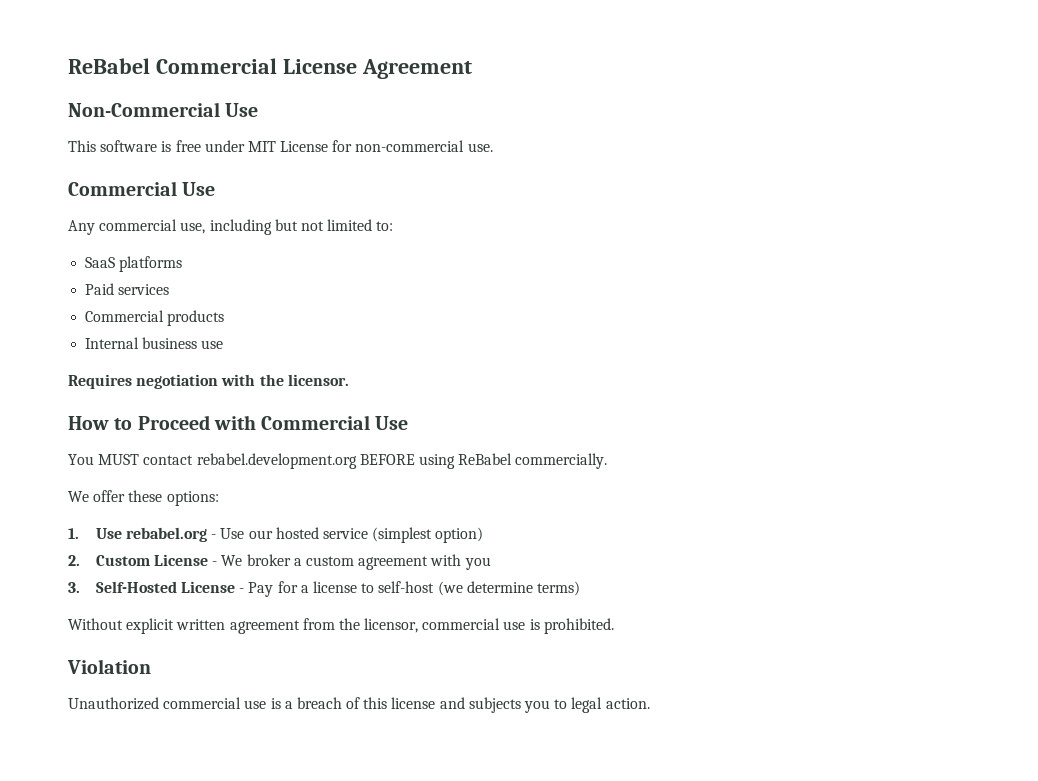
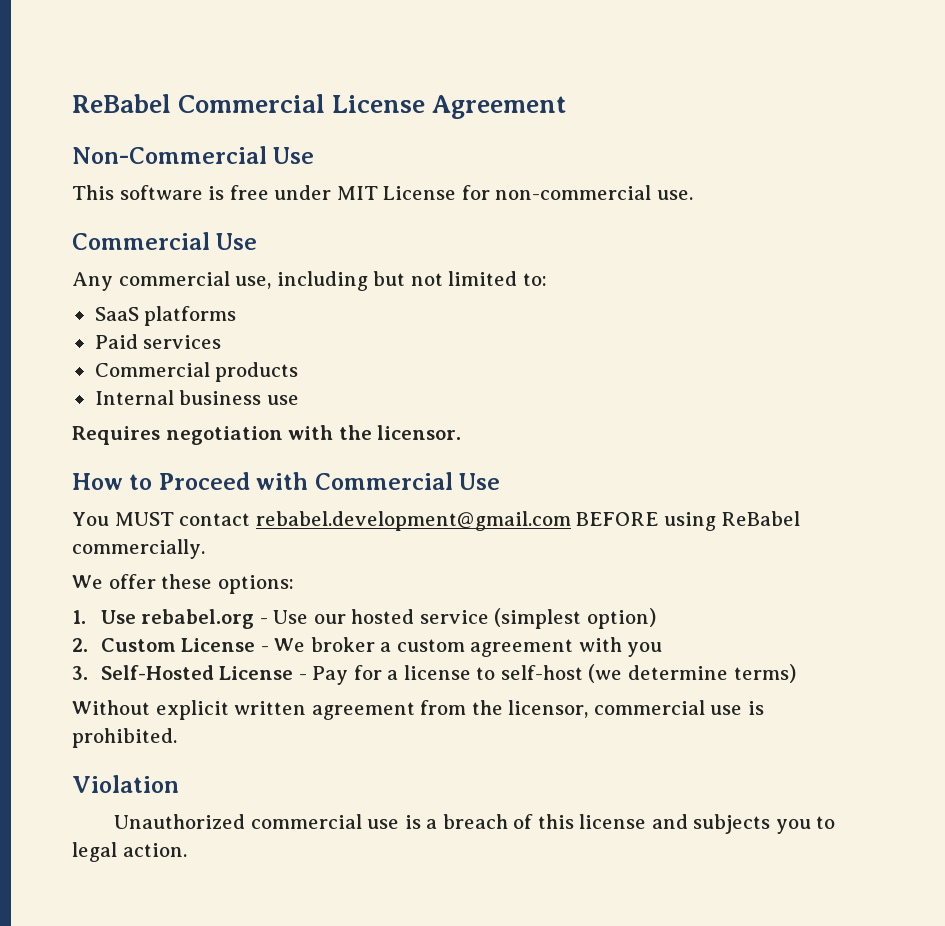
- You MUST contact rebabel.development.org BEFORE using ReBabel commercially.
+ You MUST contact rebabel.development@gmail.com BEFORE using ReBabel commercially.

